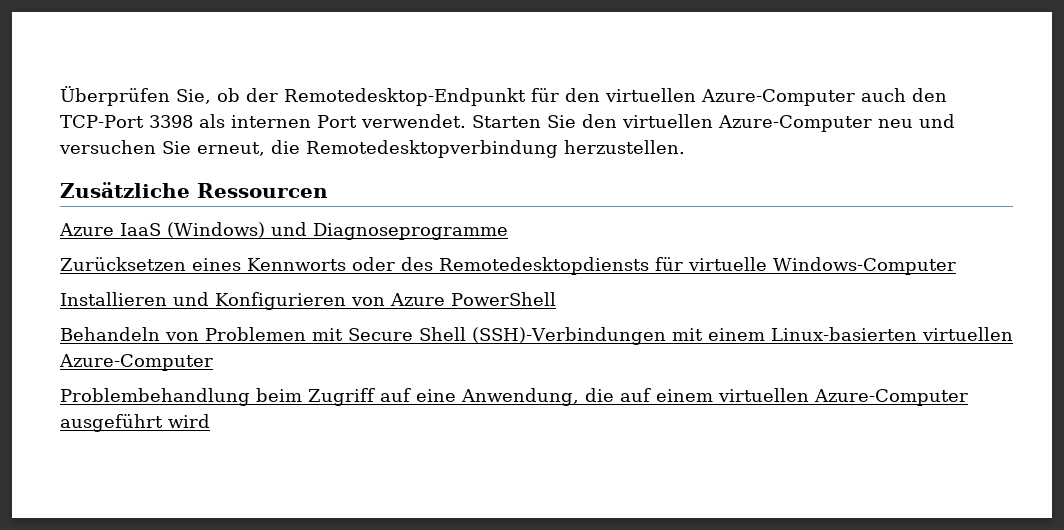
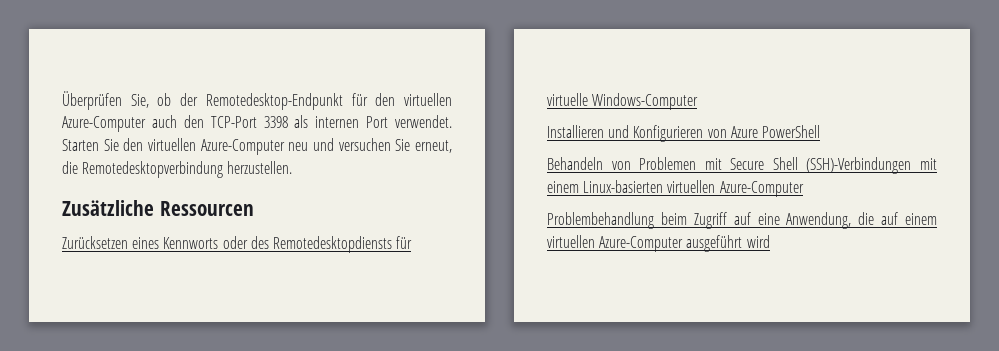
- Azure IaaS (Windows) und Diagnoseprogramme

